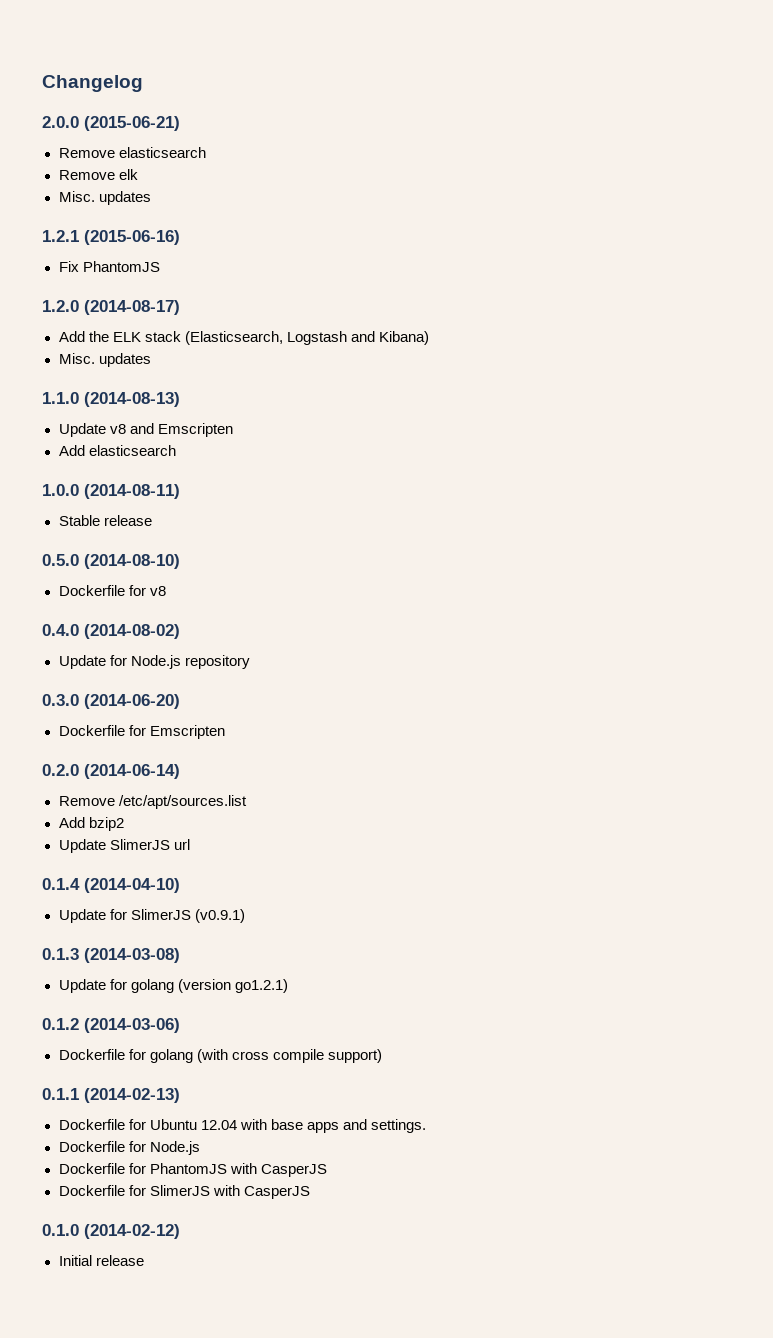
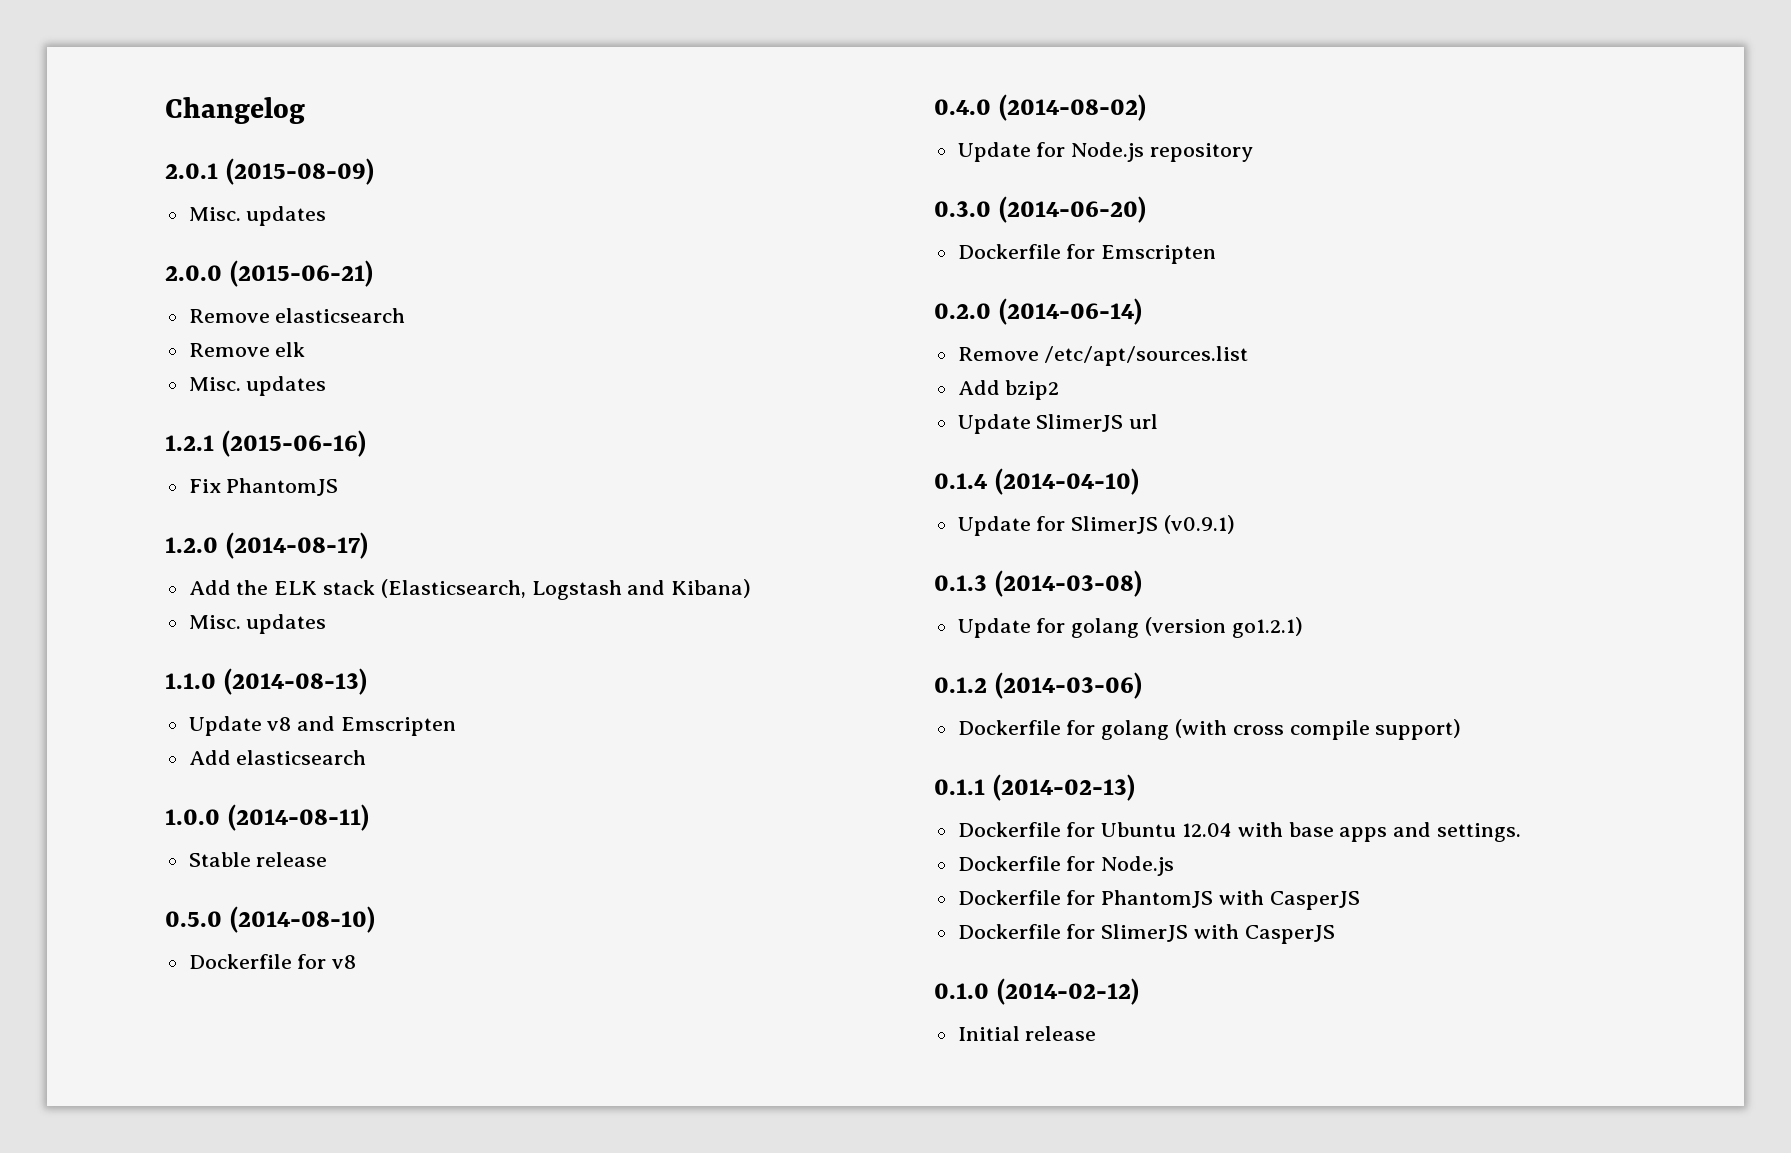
+ 2.0.1 (2015-08-09)
+ Misc. updates

